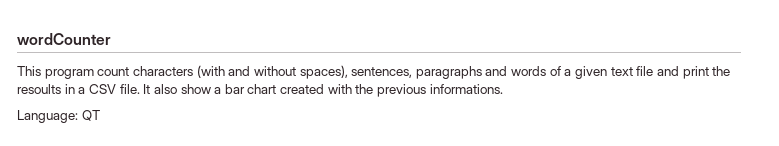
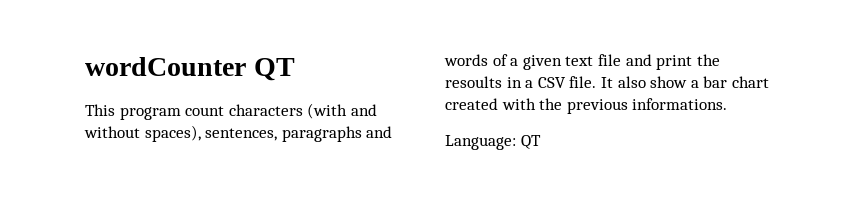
- wordCounter
+ wordCounter QT

